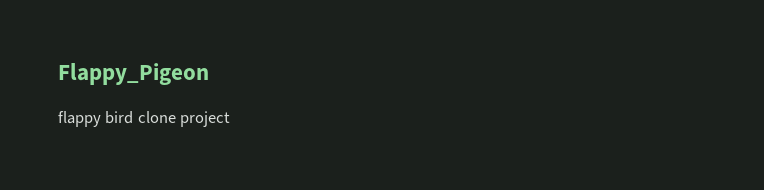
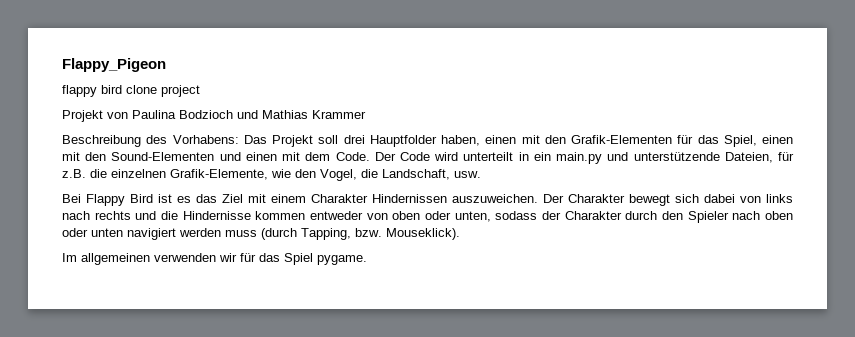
+ Projekt von Paulina Bodzioch und Mathias Krammer
+ Beschreibung des Vorhabens: Das Projekt soll drei Hauptfolder haben, einen mit den Grafik-Elementen für das Spiel, einen mit den Sound-Elementen und einen mit dem Code. Der Code wird unterteilt in ein main.py und unterstützende Dateien, für z.B. die einzelnen Grafik-Elemente, wie den Vogel, die Landschaft, usw.
+ Bei Flappy Bird ist es das Ziel mit einem Charakter Hindernissen auszuweichen. Der Charakter bewegt sich dabei von links nach rechts und die Hindernisse kommen entweder von oben oder unten, sodass der Charakter durch den Spieler nach oben oder unten navigiert werden muss (durch Tapping, bzw. Mouseklick).
+ Im allgemeinen verwenden wir für das Spiel pygame.

